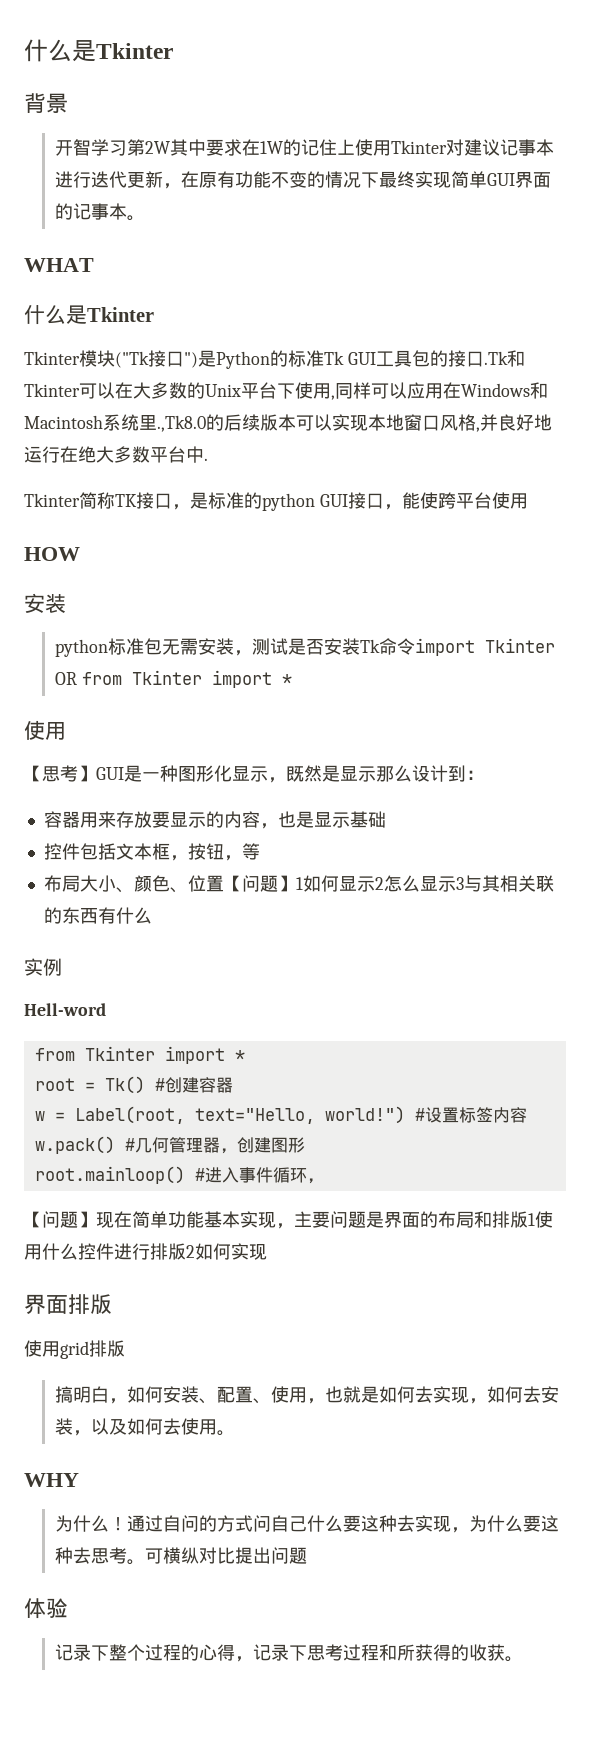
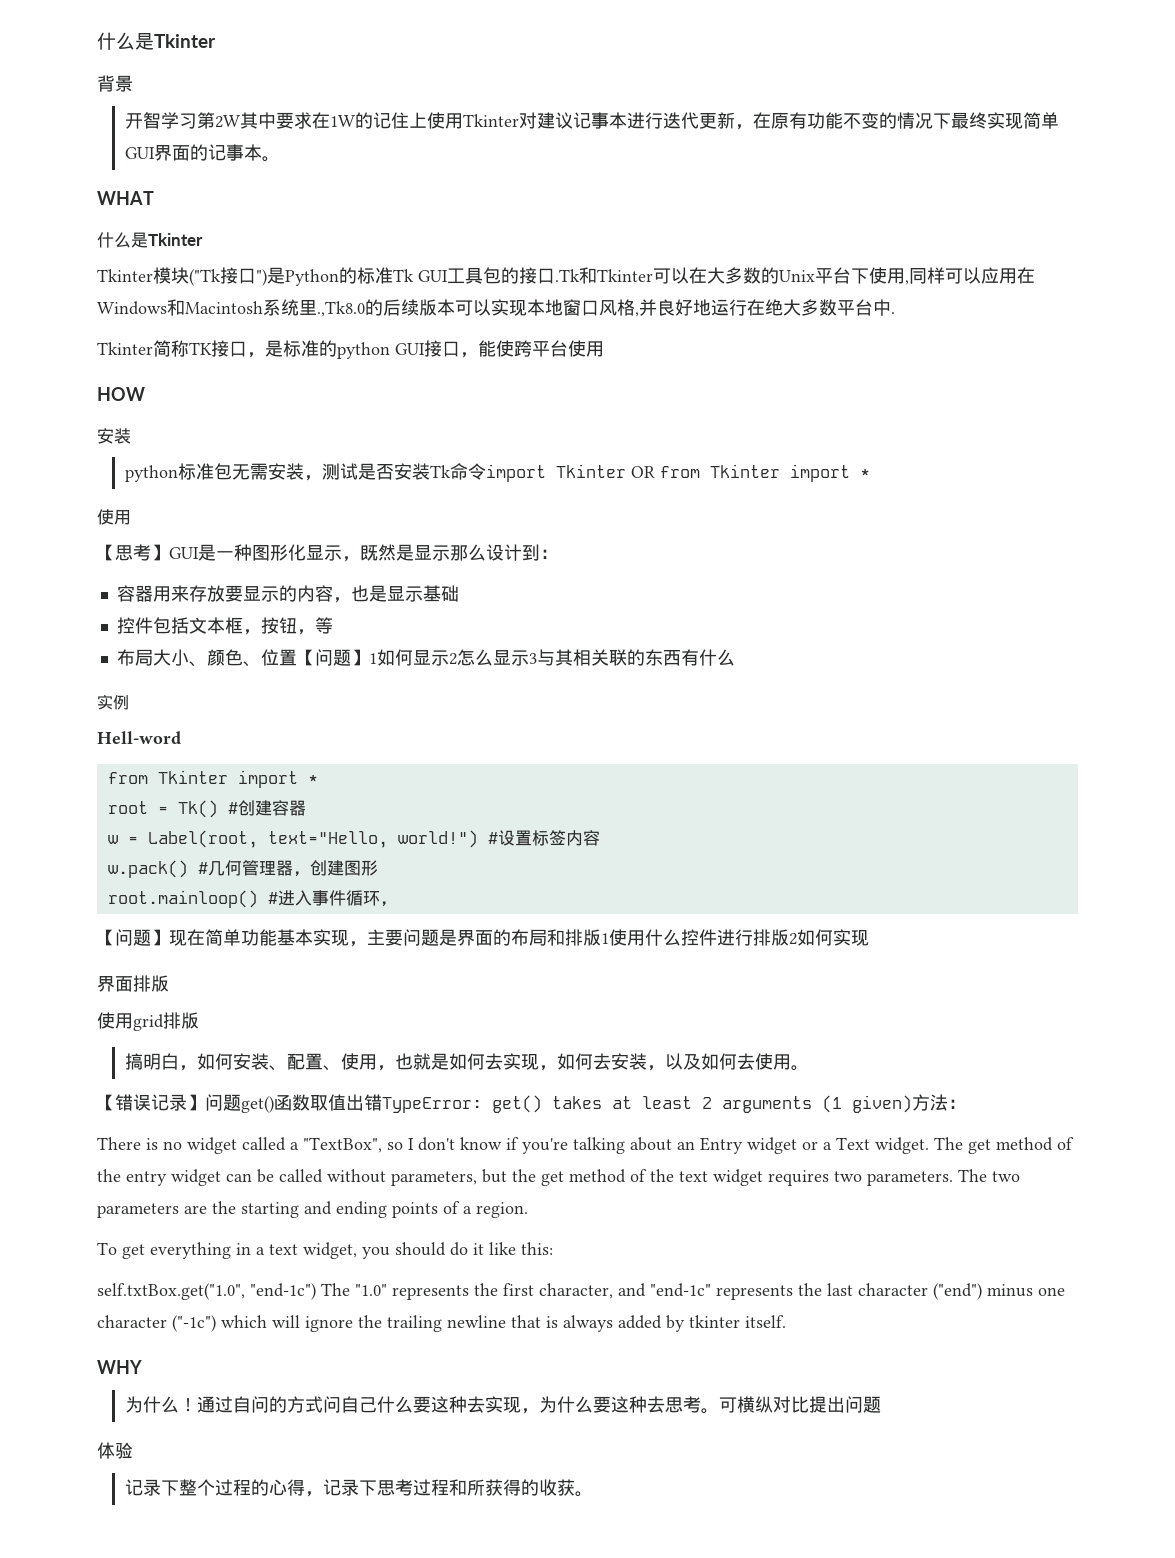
+ 【错误记录】问题get()函数取值出错TypeError: get() takes at least 2 arguments (1 given)方法：
+ There is no widget called a "TextBox", so I don't know if you're talking about an Entry widget or a Text widget. The get method of the entry widget can be called without parameters, but the get method of the text widget requires two parameters. The two parameters are the starting and ending points of a region.
+ To get everything in a text widget, you should do it like this:
+ self.txtBox.get("1.0", "end-1c") The "1.0" represents the first character, and "end-1c" represents the last character ("end") minus one character ("-1c") which will ignore the trailing newline that is always added by tkinter itself.

